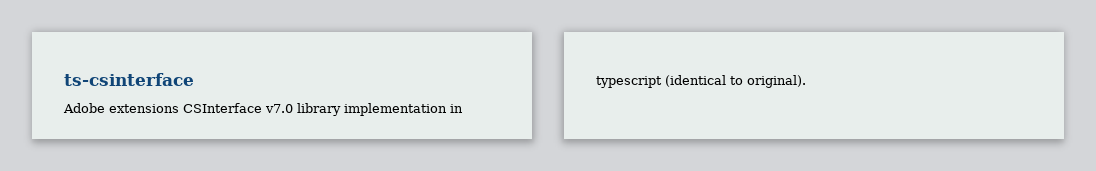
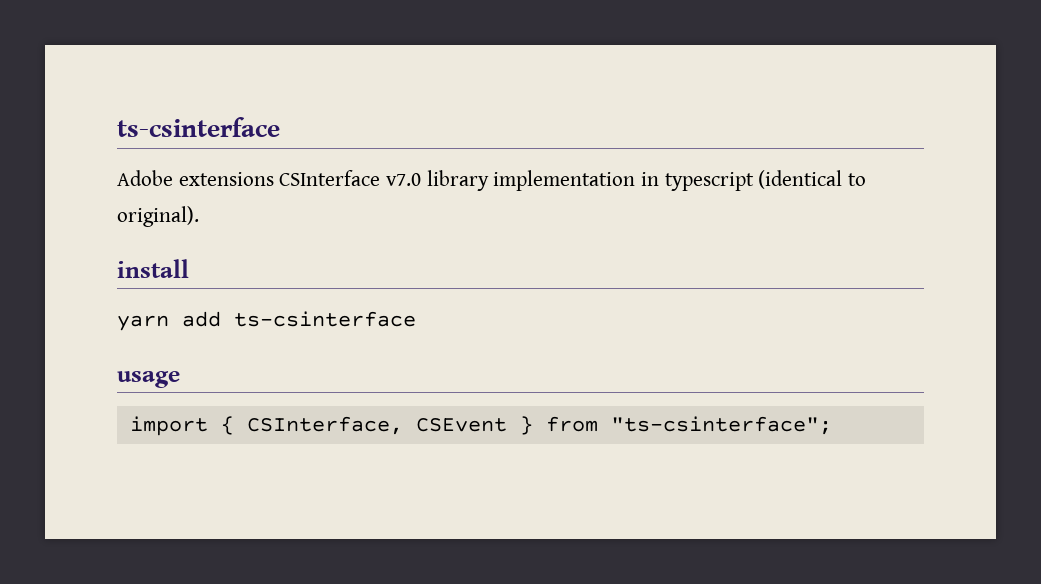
+ install
+ yarn add ts-csinterface
+ usage
+ import { CSInterface, CSEvent } from "ts-csinterface";

